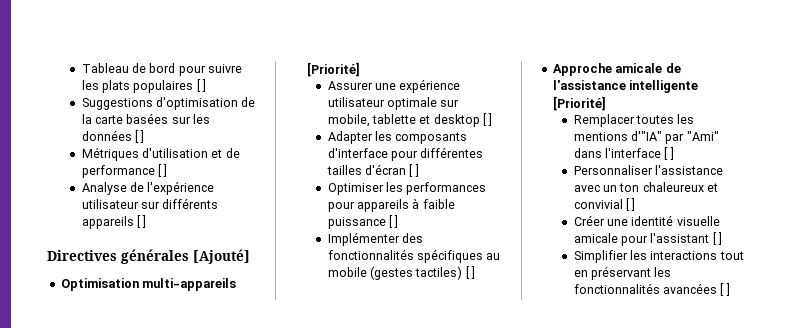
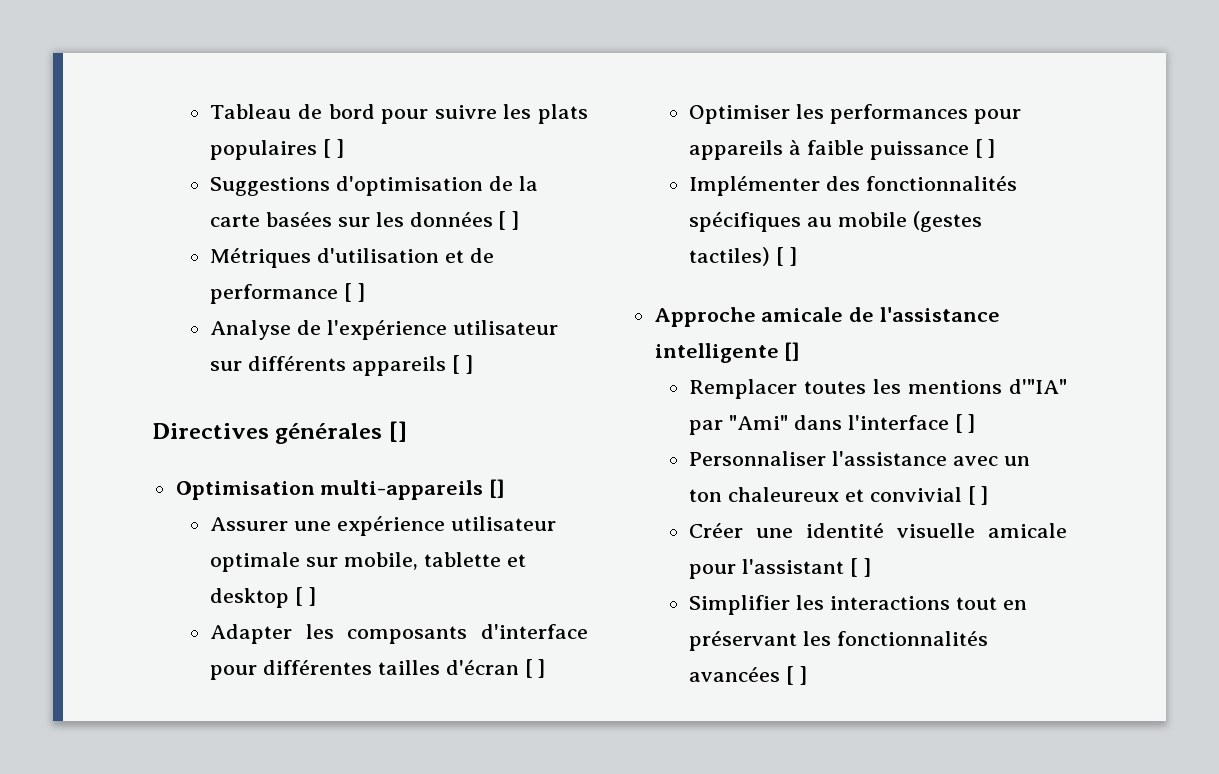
- Directives générales [Ajouté]
+ Directives générales []
- Optimisation multi-appareils [Priorité]
+ Optimisation multi-appareils []
- Approche amicale de l'assistance intelligente [Priorité]
+ Approche amicale de l'assistance intelligente []

